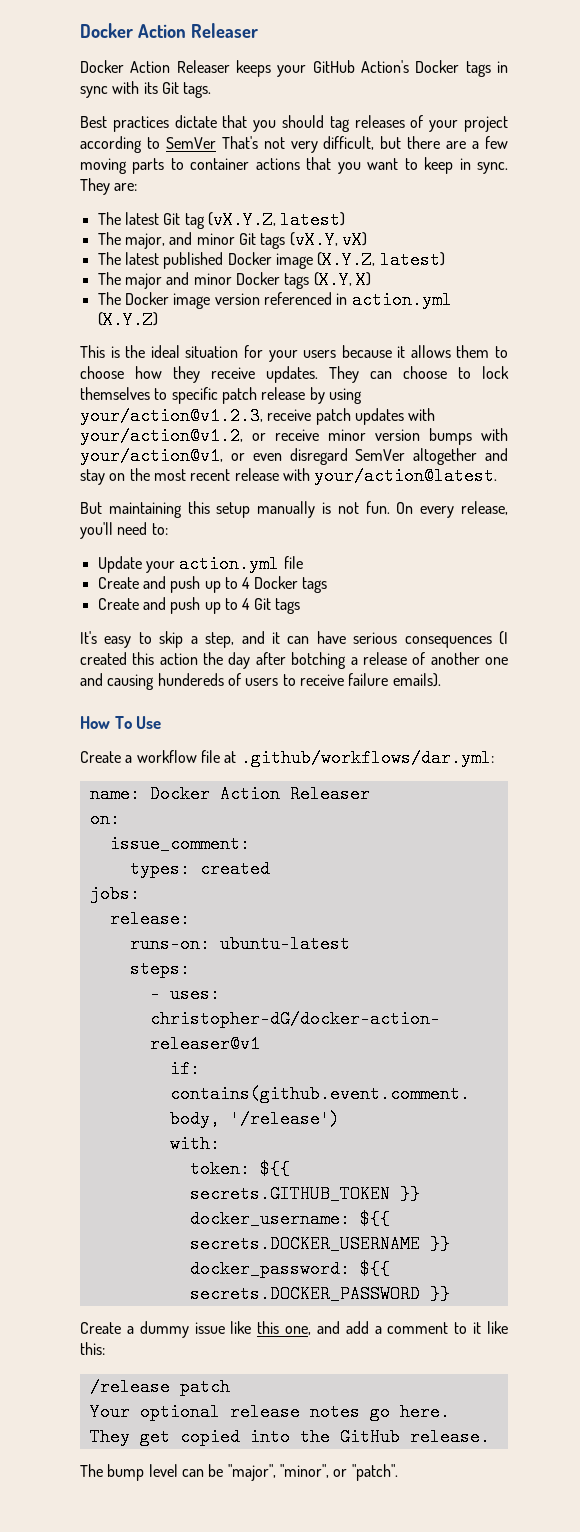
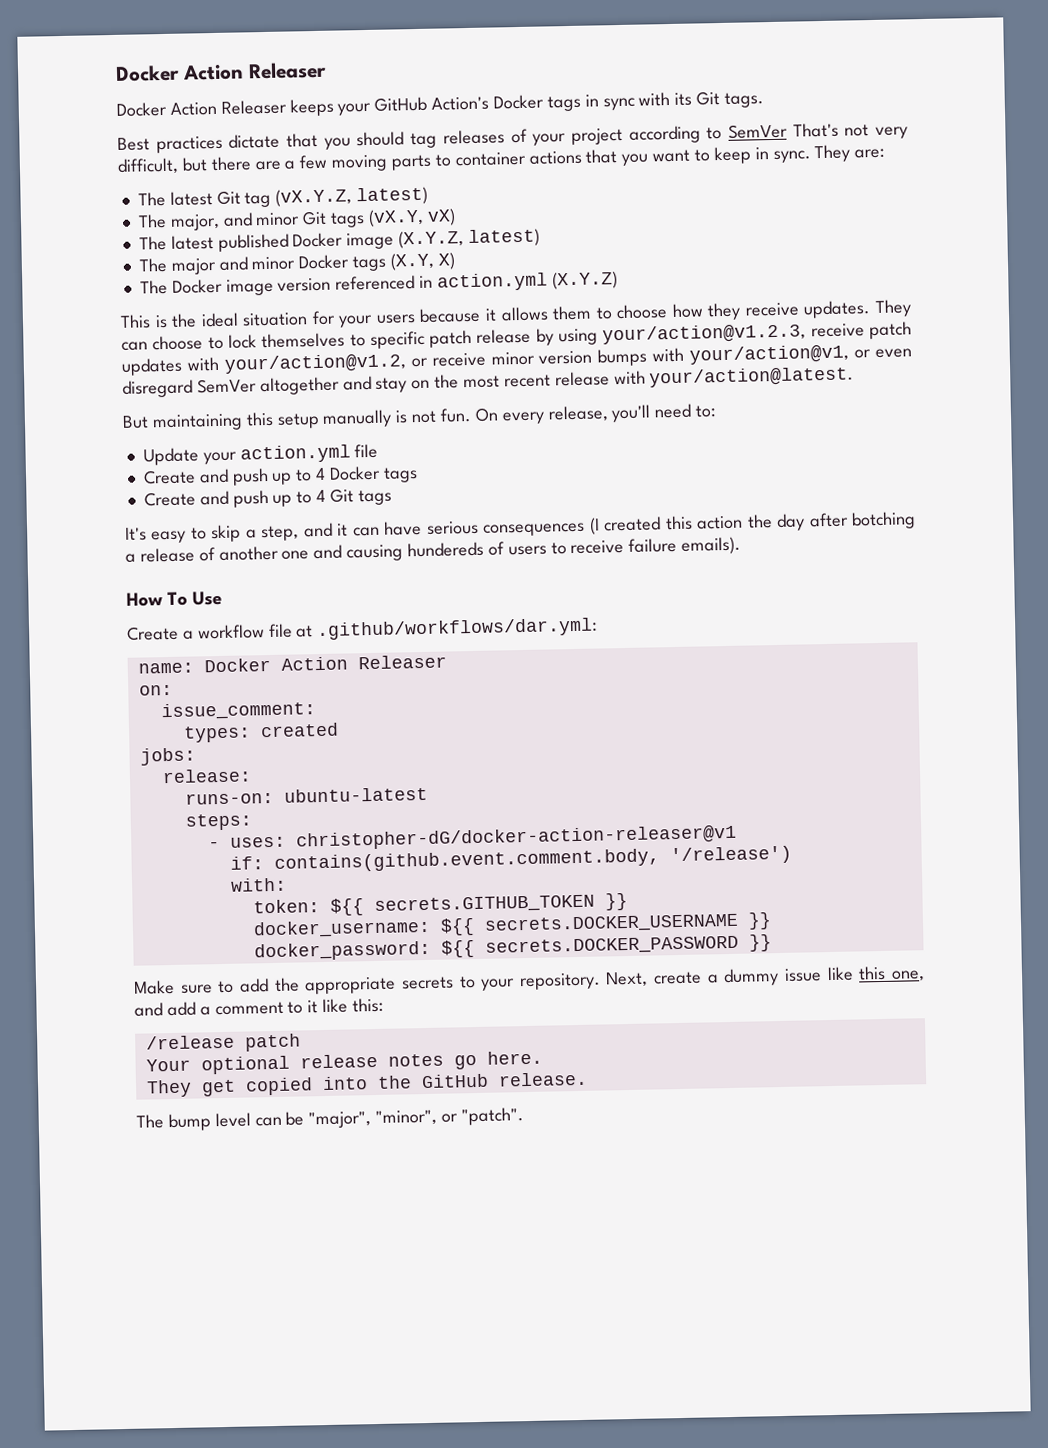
- Create a dummy issue like this one, and add a comment to it like this:
+ Make sure to add the appropriate secrets to your repository. Next, create a dummy issue like this one, and add a comment to it like this:

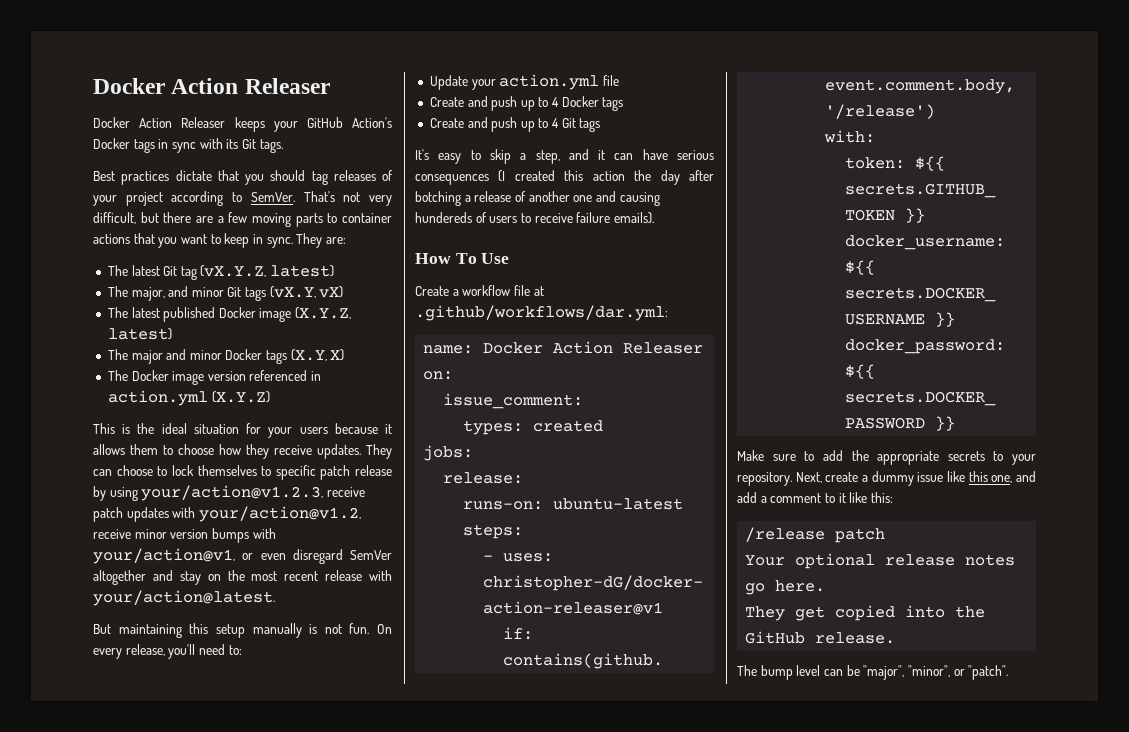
- Best practices dictate that you should tag releases of your project according to SemVer That's not very difficult, but there are a few moving parts to container actions that you want to keep in sync.
+ Best practices dictate that you should tag releases of your project according to SemVer. That's not very difficult, but there are a few moving parts to container actions that you want to keep in sync.
- They can choose to lock themselves to specific patch release by using your/action@v1.2.3, receive patch updates with your/action@v1.2, or receive minor version bumps with your/action@v1, or even disregard SemVer altogether and stay on the most recent release with your/action@latest.
+ They can choose to lock themselves to specific patch release by using your/action@v1.2.3, receive patch updates with your/action@v1.2, receive minor version bumps with your/action@v1, or even disregard SemVer altogether and stay on the most recent release with your/action@latest.

